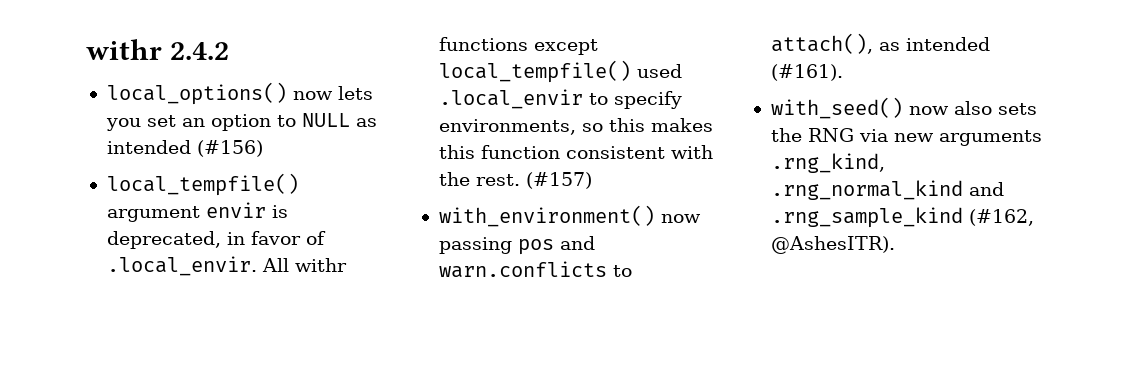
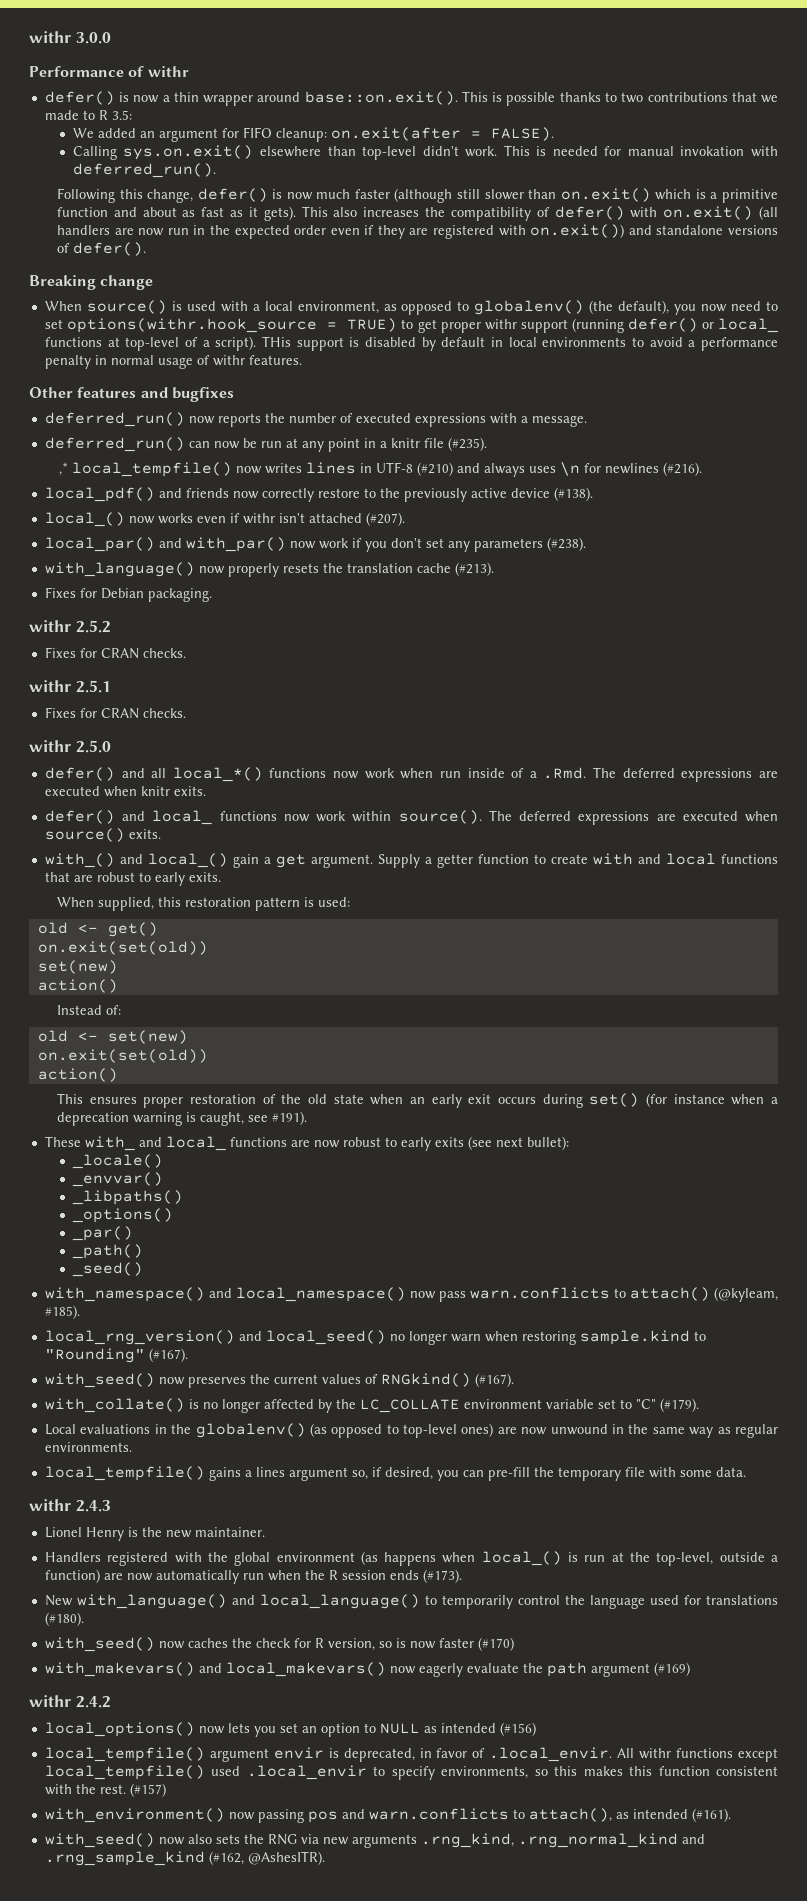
+ withr 3.0.0
+ Performance of withr
+ defer() is now a thin wrapper around base::on.exit(). This is possible thanks to two contributions that we made to R 3.5:
+ We added an argument for FIFO cleanup: on.exit(after = FALSE).
+ Calling sys.on.exit() elsewhere than top-level didn't work. This is needed for manual invokation with deferred_run().
+ Following this change, defer() is now much faster (although still slower than on.exit() which is a primitive function and about as fast as it gets). This also increases the compatibility of defer() with on.exit() (all handlers are now run in the expected order even if they are registered with on.exit()) and standalone versions of defer().
+ Breaking change
+ When source() is used with a local environment, as opposed to globalenv() (the default), you now need to set options(withr.hook_source = TRUE) to get proper withr support (running defer() or local_ functions at top-level of a script). THis support is disabled by default in local environments to avoid a performance penalty in normal usage of withr features.
+ Other features and bugfixes
+ deferred_run() now reports the number of executed expressions with a message.
+ deferred_run() can now be run at any point in a knitr file (#235).
+ ,* local_tempfile() now writes lines in UTF-8 (#210) and always uses \n for newlines (#216).
+ local_pdf() and friends now correctly restore to the previously active device (#138).
+ local_() now works even if withr isn't attached (#207).
+ local_par() and with_par() now work if you don't set any parameters (#238).
+ with_language() now properly resets the translation cache (#213).
+ Fixes for Debian packaging.
+ withr 2.5.2
+ Fixes for CRAN checks.
+ withr 2.5.1
+ Fixes for CRAN checks.
+ withr 2.5.0
+ defer() and all local_*() functions now work when run inside of a .Rmd. The deferred expressions are executed when knitr exits.
+ defer() and local_ functions now work within source(). The deferred expressions are executed when source() exits.
+ with_() and local_() gain a get argument. Supply a getter function to create with and local functions that are robust to early exits.
+ When supplied, this restoration pattern is used:
+ old <- get()
+ on.exit(set(old))
+ set(new)
+ action()
+ Instead of:
+ old <- set(new)
+ on.exit(set(old))
+ action()
+ This ensures proper restoration of the old state when an early exit occurs during set() (for instance when a deprecation warning is caught, see #191).
+ These with_ and local_ functions are now robust to early exits (see next bullet):
+ _locale()
+ _envvar()
+ _libpaths()
+ _options()
+ _par()
+ _path()
+ _seed()
+ with_namespace() and local_namespace() now pass warn.conflicts to attach() (@kyleam, #185).
+ local_rng_version() and local_seed() no longer warn when restoring sample.kind to "Rounding" (#167).
+ with_seed() now preserves the current values of RNGkind() (#167).
+ with_collate() is no longer affected by the LC_COLLATE environment variable set to "C" (#179).
+ Local evaluations in the globalenv() (as opposed to top-level ones) are now unwound in the same way as regular environments.
+ local_tempfile() gains a lines argument so, if desired, you can pre-fill the temporary file with some data.
+ withr 2.4.3
+ Lionel Henry is the new maintainer.
+ Handlers registered with the global environment (as happens when local_() is run at the top-level, outside a function) are now automatically run when the R session ends (#173).
+ New with_language() and local_language() to temporarily control the language used for translations (#180).
+ with_seed() now caches the check for R version, so is now faster (#170)
+ with_makevars() and local_makevars() now eagerly evaluate the path argument (#169)

